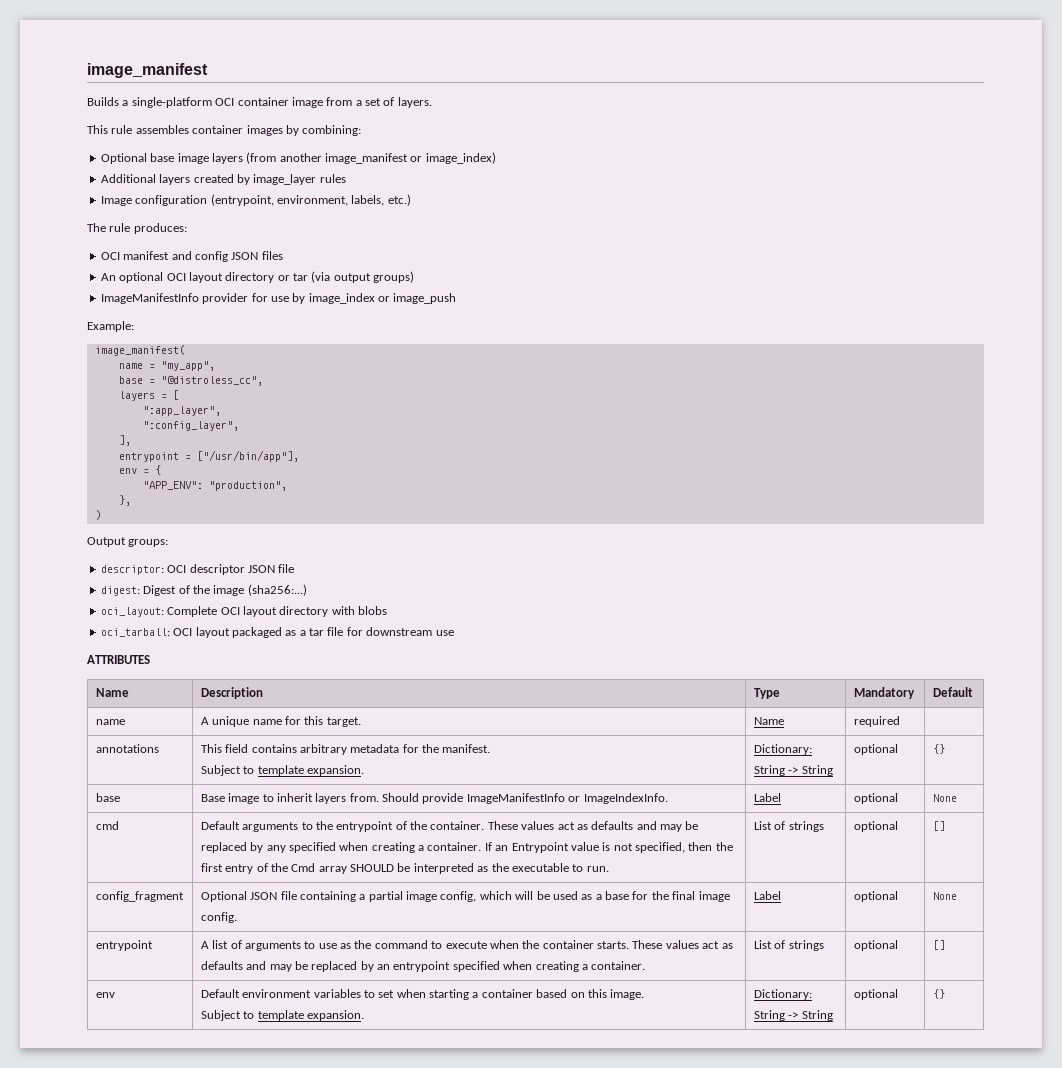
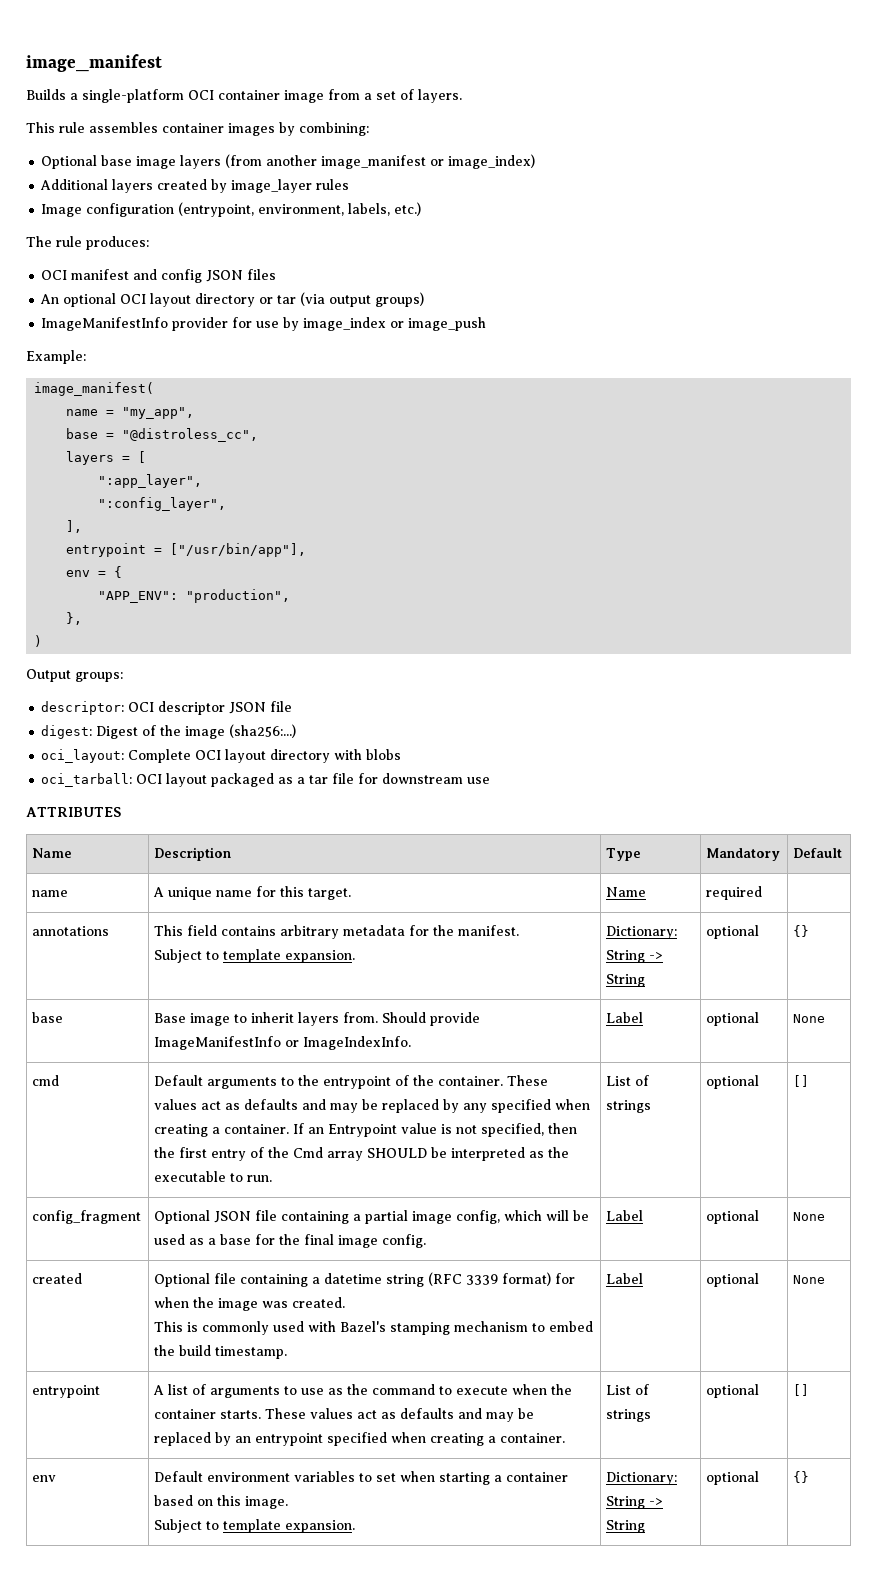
+ created | Optional file containing a datetime string (RFC 3339 format) for when the image was created.
+ This is commonly used with Bazel's stamping mechanism to embed the build timestamp. | Label | optional | None

